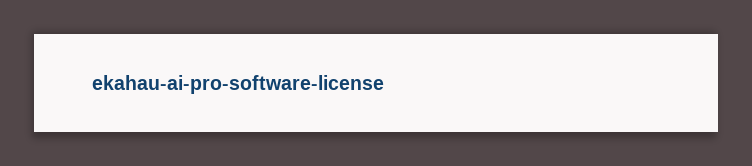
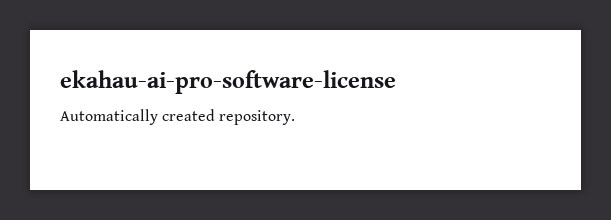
+ Automatically created repository.

